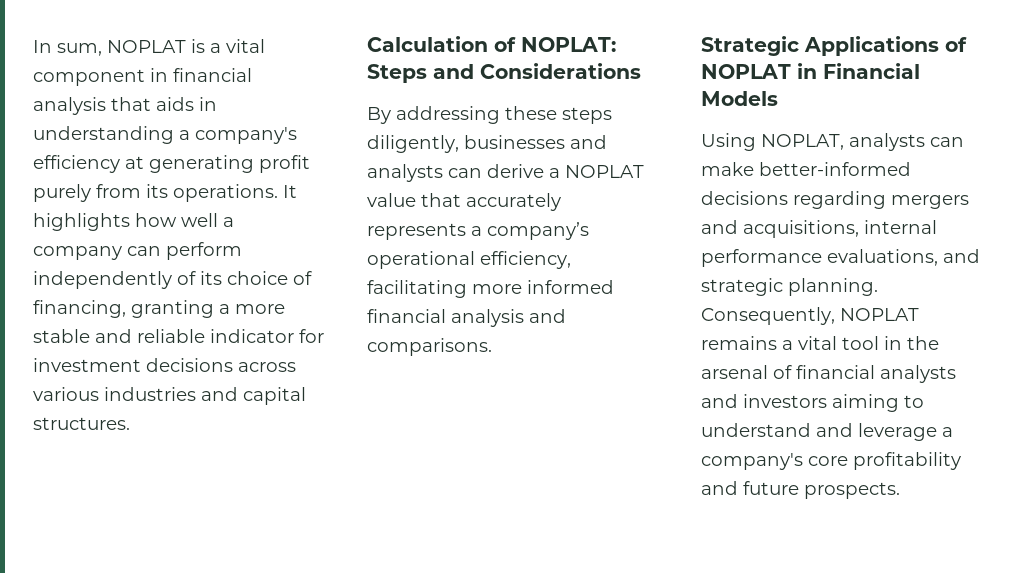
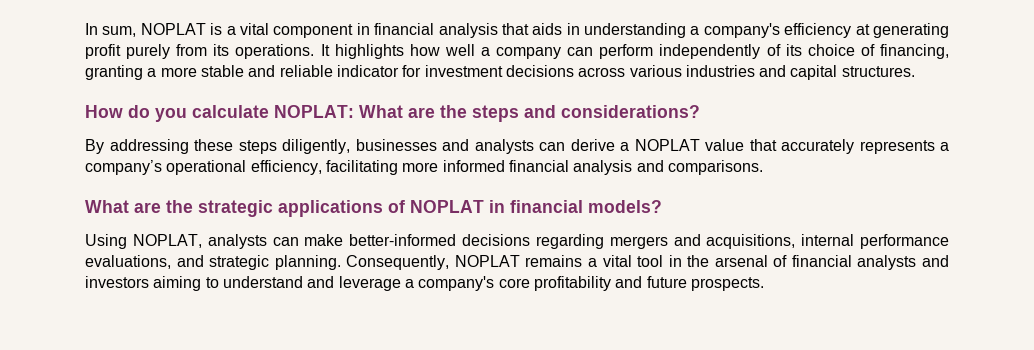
- Calculation of NOPLAT: Steps and Considerations
+ How do you calculate NOPLAT: What are the steps and considerations?
- Strategic Applications of NOPLAT in Financial Models
+ What are the strategic applications of NOPLAT in financial models?

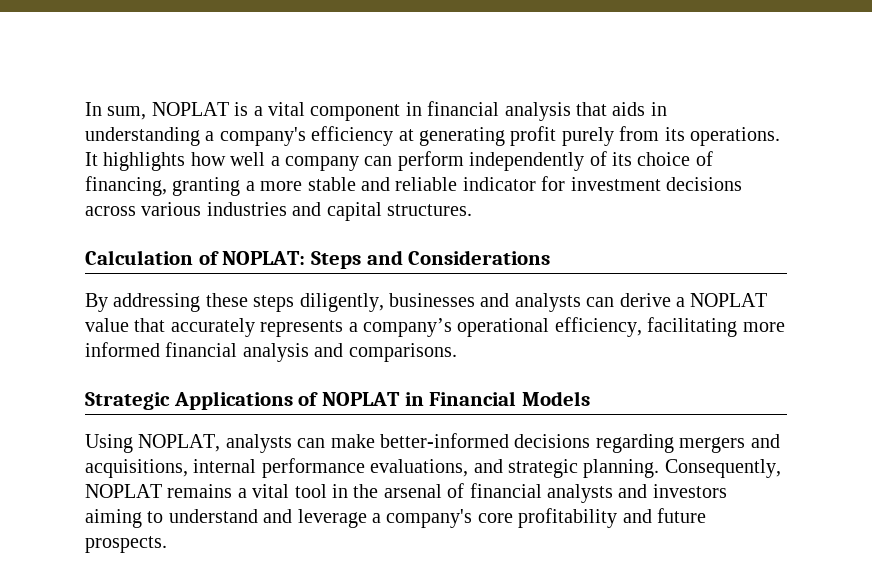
- How do you calculate NOPLAT: What are the steps and considerations?
+ Calculation of NOPLAT: Steps and Considerations
- What are the strategic applications of NOPLAT in financial models?
+ Strategic Applications of NOPLAT in Financial Models

